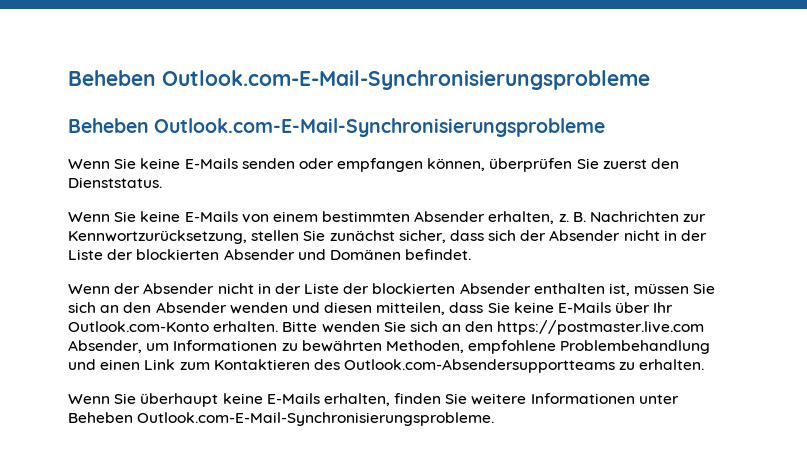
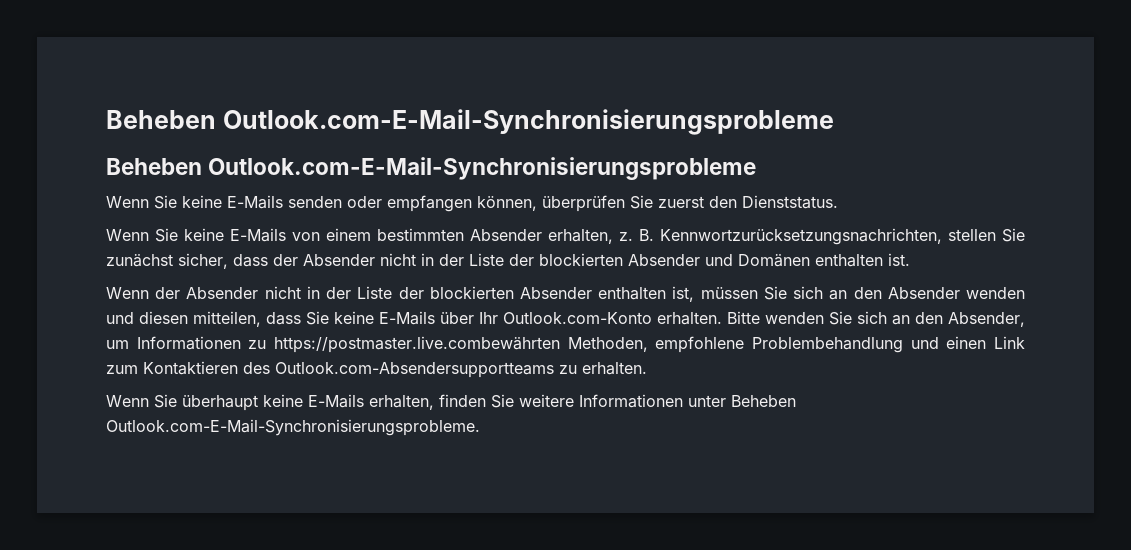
- B. Nachrichten zur Kennwortzurücksetzung, stellen Sie zunächst sicher, dass sich der Absender nicht in der Liste der blockierten Absender und Domänen befindet.
+ B. Kennwortzurücksetzungsnachrichten, stellen Sie zunächst sicher, dass der Absender nicht in der Liste der blockierten Absender und Domänen enthalten ist.
- Bitte wenden Sie sich an den https://postmaster.live.com Absender, um Informationen zu bewährten Methoden, empfohlene Problembehandlung und einen Link zum Kontaktieren des Outlook.com-Absendersupportteams zu erhalten.
+ Bitte wenden Sie sich an den Absender, um Informationen zu https://postmaster.live.combewährten Methoden, empfohlene Problembehandlung und einen Link zum Kontaktieren des Outlook.com-Absendersupportteams zu erhalten.

